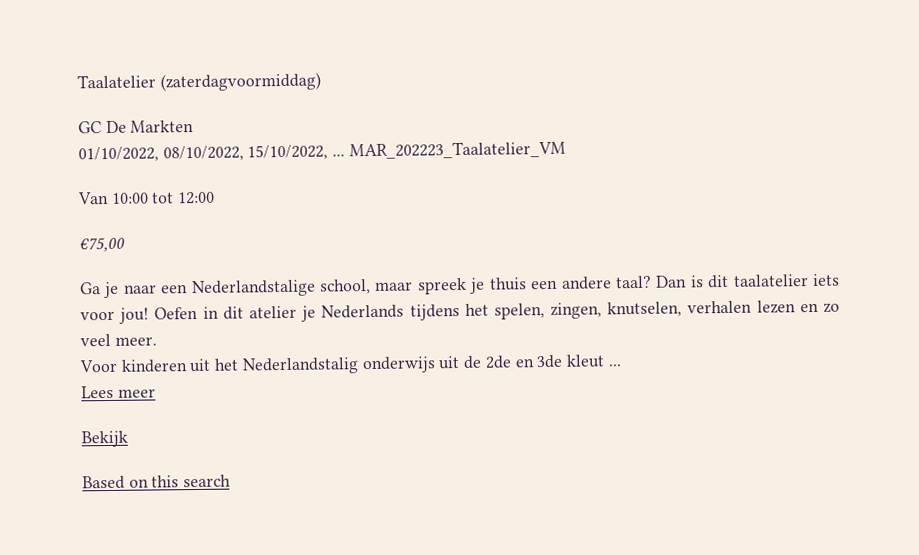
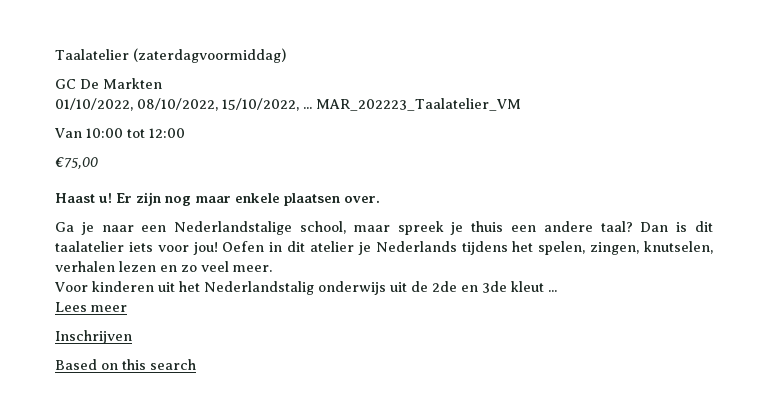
+ Haast u! Er zijn nog maar enkele plaatsen over.
- Bekijk
+ Inschrijven

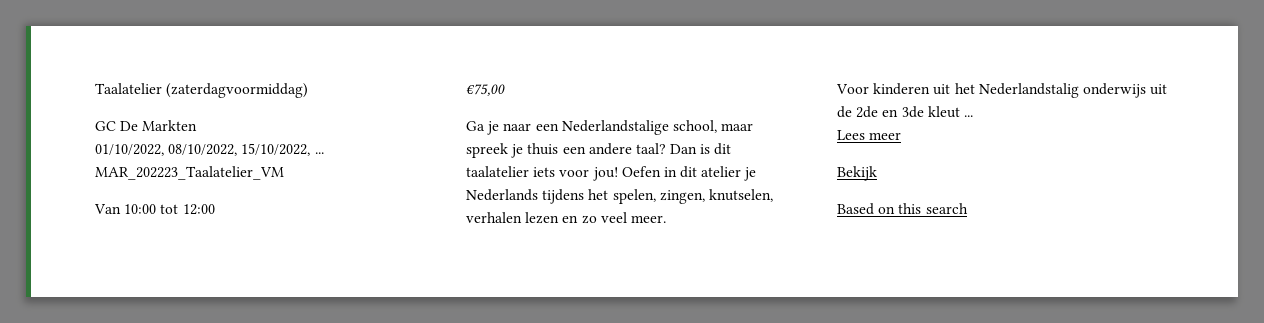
- Haast u! Er zijn nog maar enkele plaatsen over.
- Inschrijven
+ Bekijk

